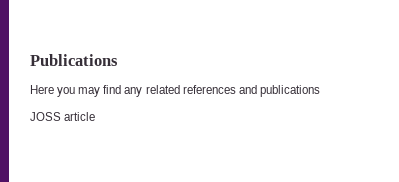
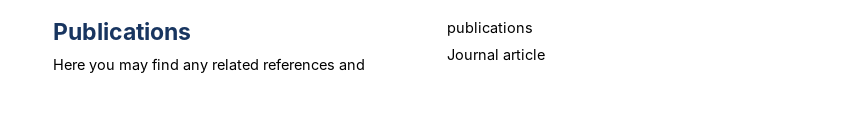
- JOSS article
+ Journal article

